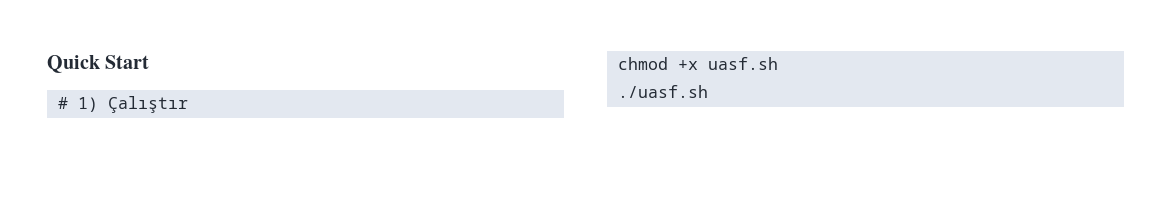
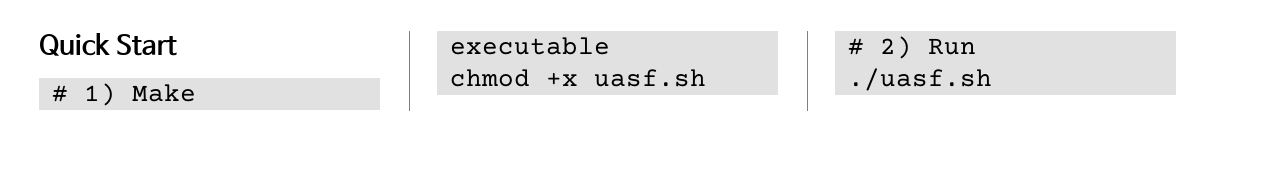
- # 1) Çalıştır
+ # 1) Make executable
+ # 2) Run

